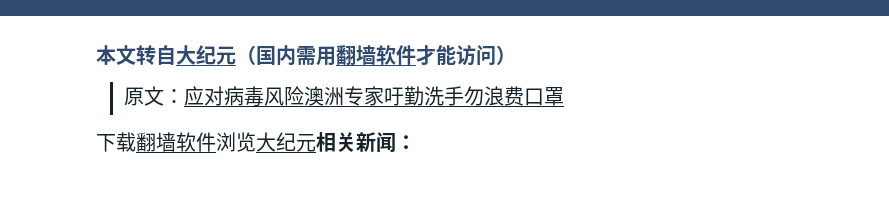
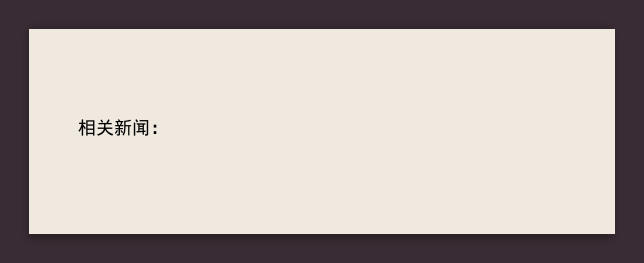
- 本文转自大纪元（国内需用翻墙软件才能访问）
- 原文：应对病毒风险澳洲专家吁勤洗手勿浪费口罩
- 下载翻墙软件浏览大纪元相关新闻：
+ 相关新闻：

